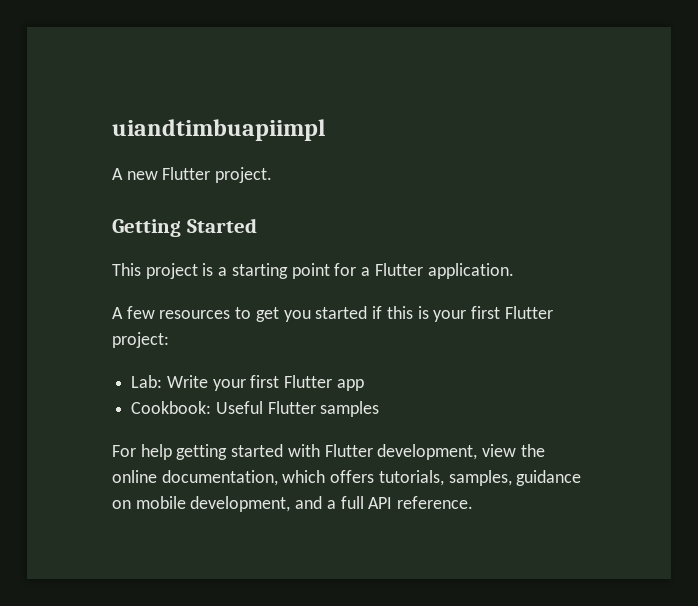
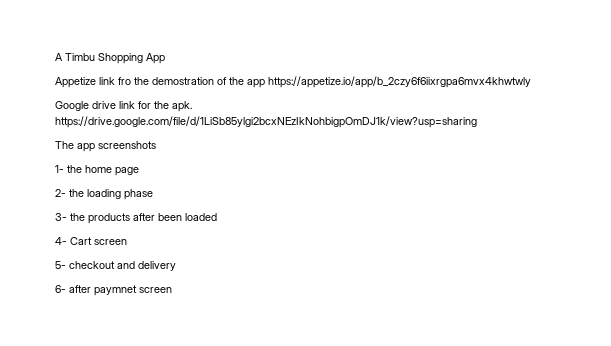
- uiandtimbuapiimpl
- A new Flutter project.
- Getting Started
- This project is a starting point for a Flutter application.
- A few resources to get you started if this is your first Flutter project:
- Lab: Write your first Flutter app
- Cookbook: Useful Flutter samples
- For help getting started with Flutter development, view the online documentation, which offers tutorials, samples, guidance on mobile development, and a full API reference.
+ A Timbu Shopping App
+ Appetize link fro the demostration of the app https://appetize.io/app/b_2czy6f6iixrgpa6mvx4khwtwly
+ Google drive link for the apk. https://drive.google.com/file/d/1LiSb85ylgi2bcxNEzIkNohbigpOmDJ1k/view?usp=sharing
+ The app screenshots
+ 1- the home page
+ 2- the loading phase
+ 3- the products after been loaded
+ 4- Cart screen
+ 5- checkout and delivery
+ 6- after paymnet screen

